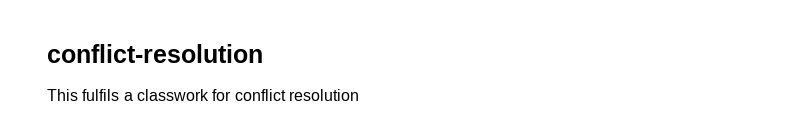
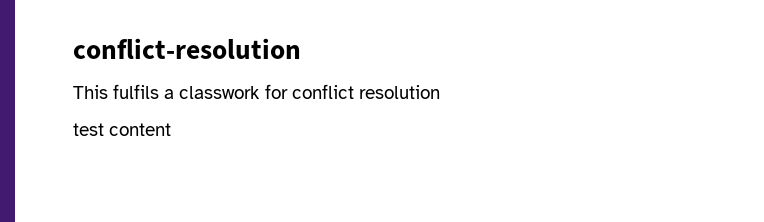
+ test content

